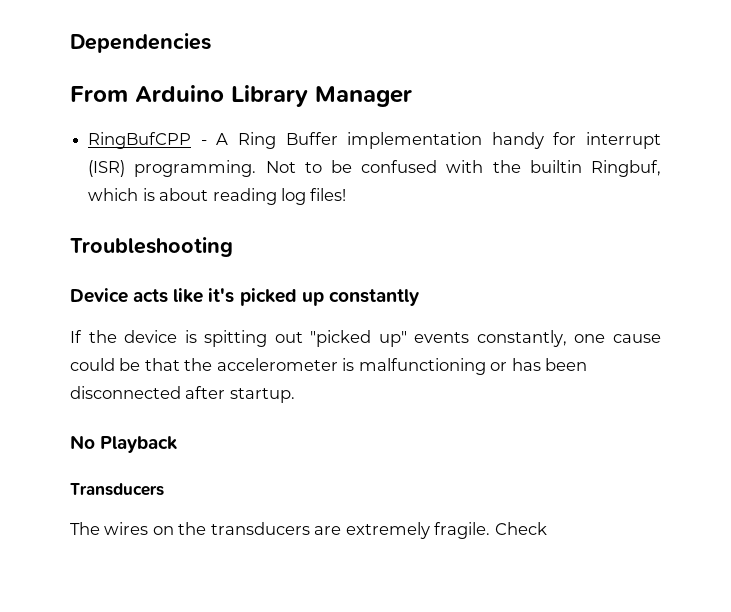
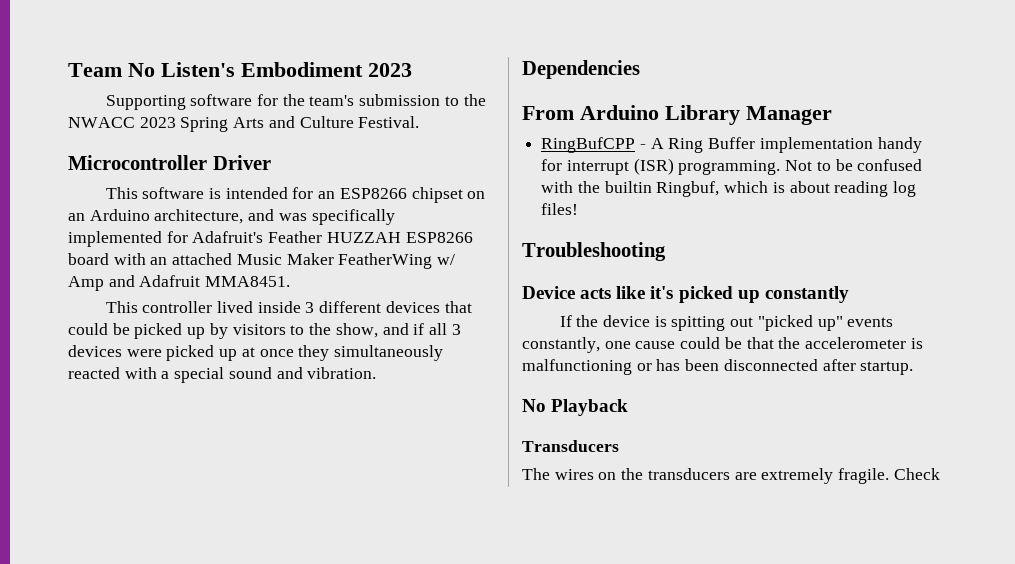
+ Team No Listen's Embodiment 2023
+ Supporting software for the team's submission to the NWACC 2023 Spring Arts and Culture Festival.
+ Microcontroller Driver
+ This software is intended for an ESP8266 chipset on an Arduino architecture, and was specifically implemented for Adafruit's Feather HUZZAH ESP8266 board with an attached Music Maker FeatherWing w/ Amp and Adafruit MMA8451.
+ This controller lived inside 3 different devices that could be picked up by visitors to the show, and if all 3 devices were picked up at once they simultaneously reacted with a special sound and vibration.

